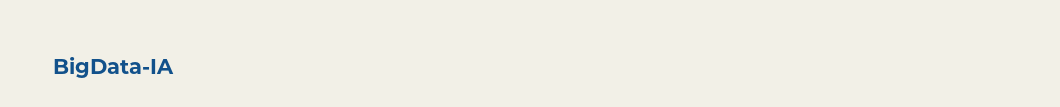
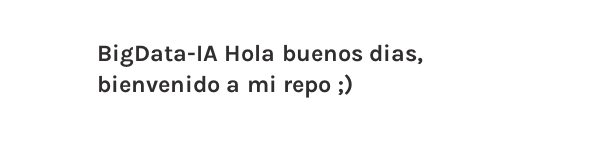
- BigData-IA
+ BigData-IA Hola buenos dias, bienvenido a mi repo ;)

